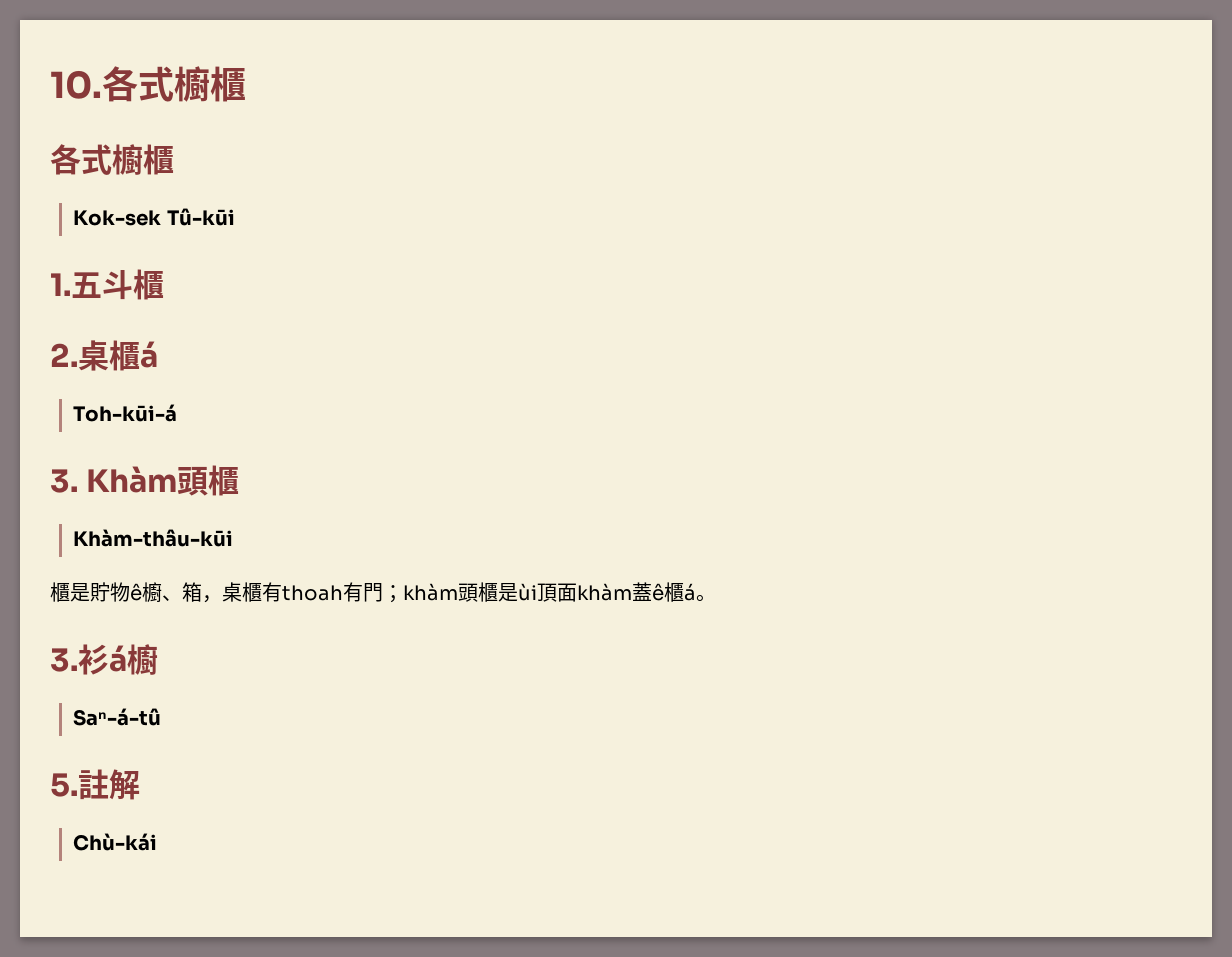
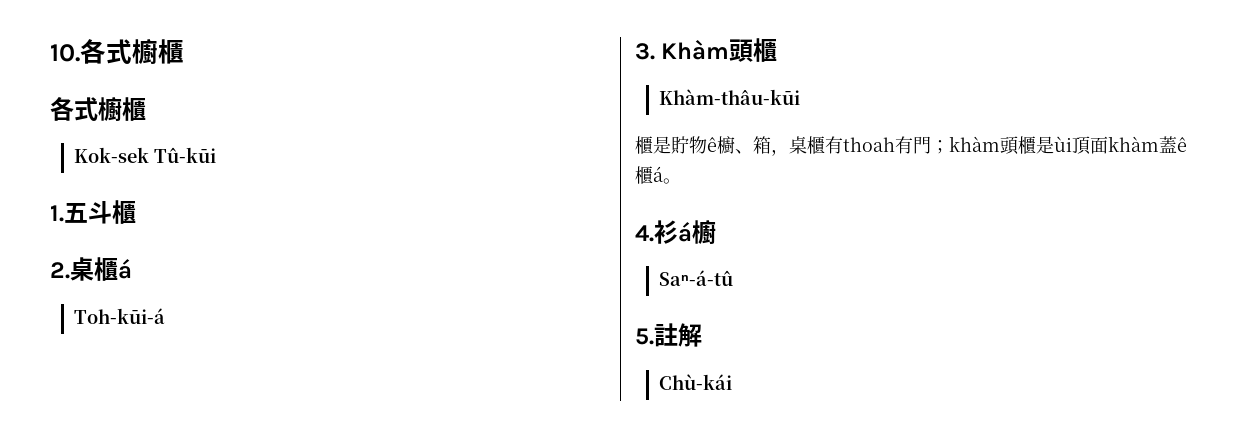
- 3.衫á櫥
+ 4.衫á櫥

